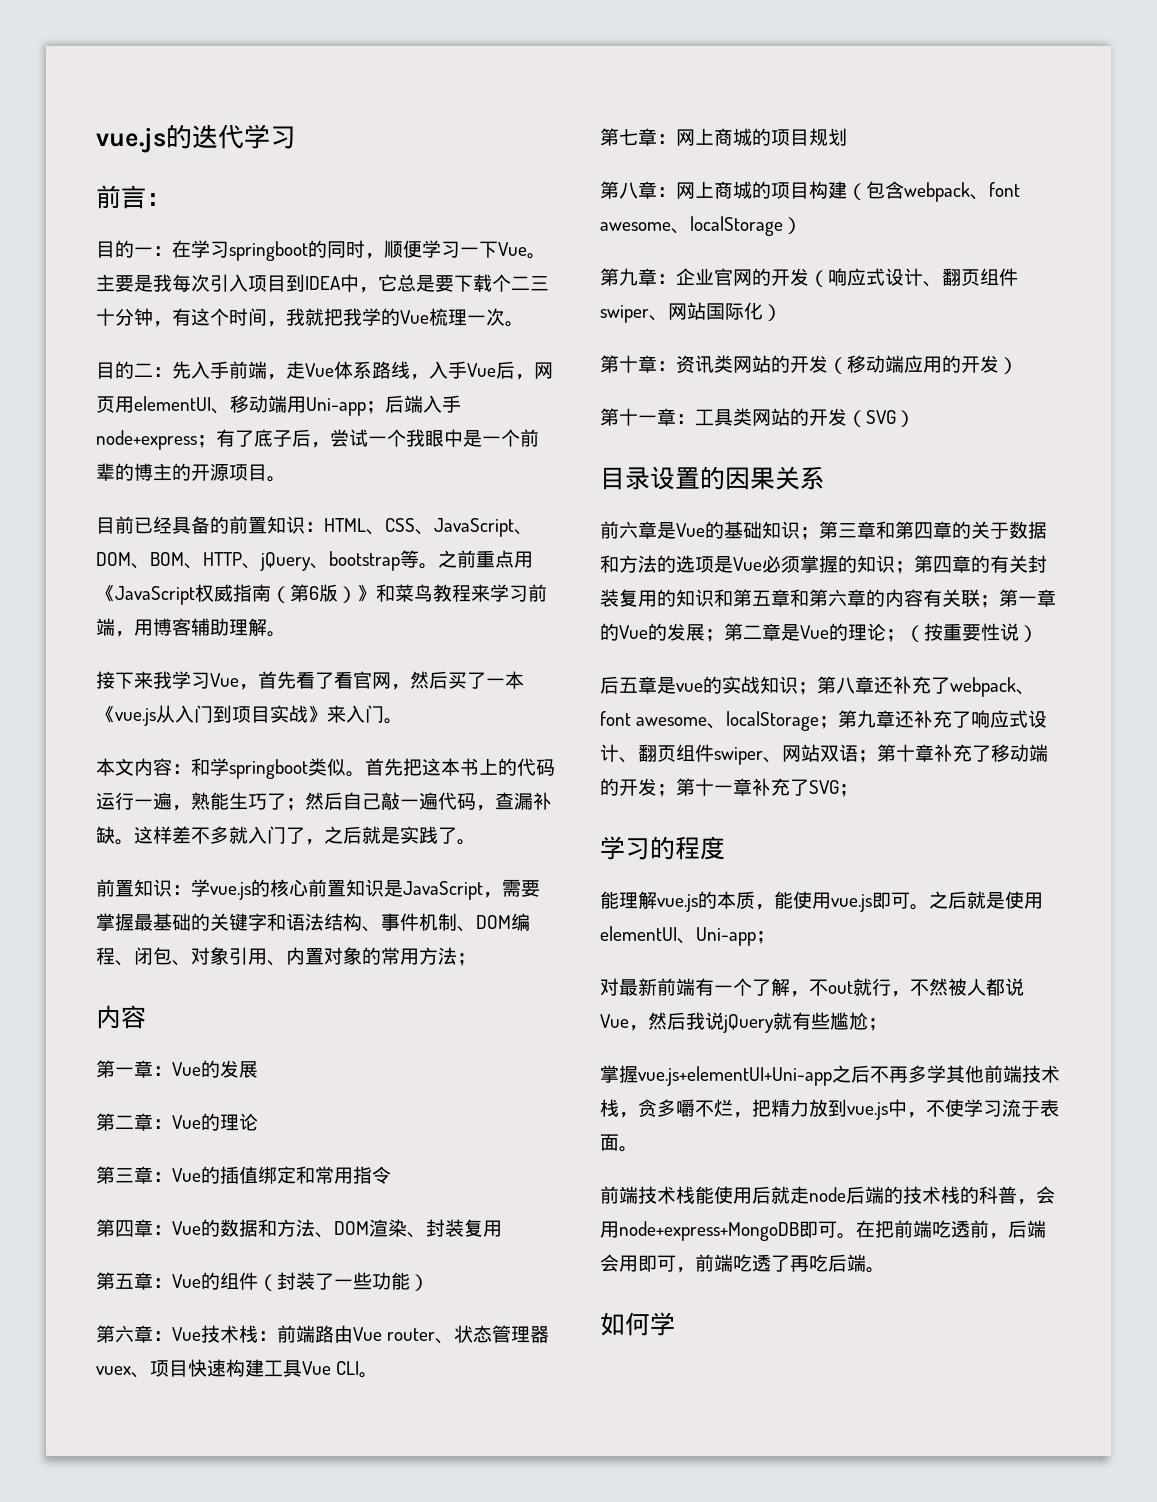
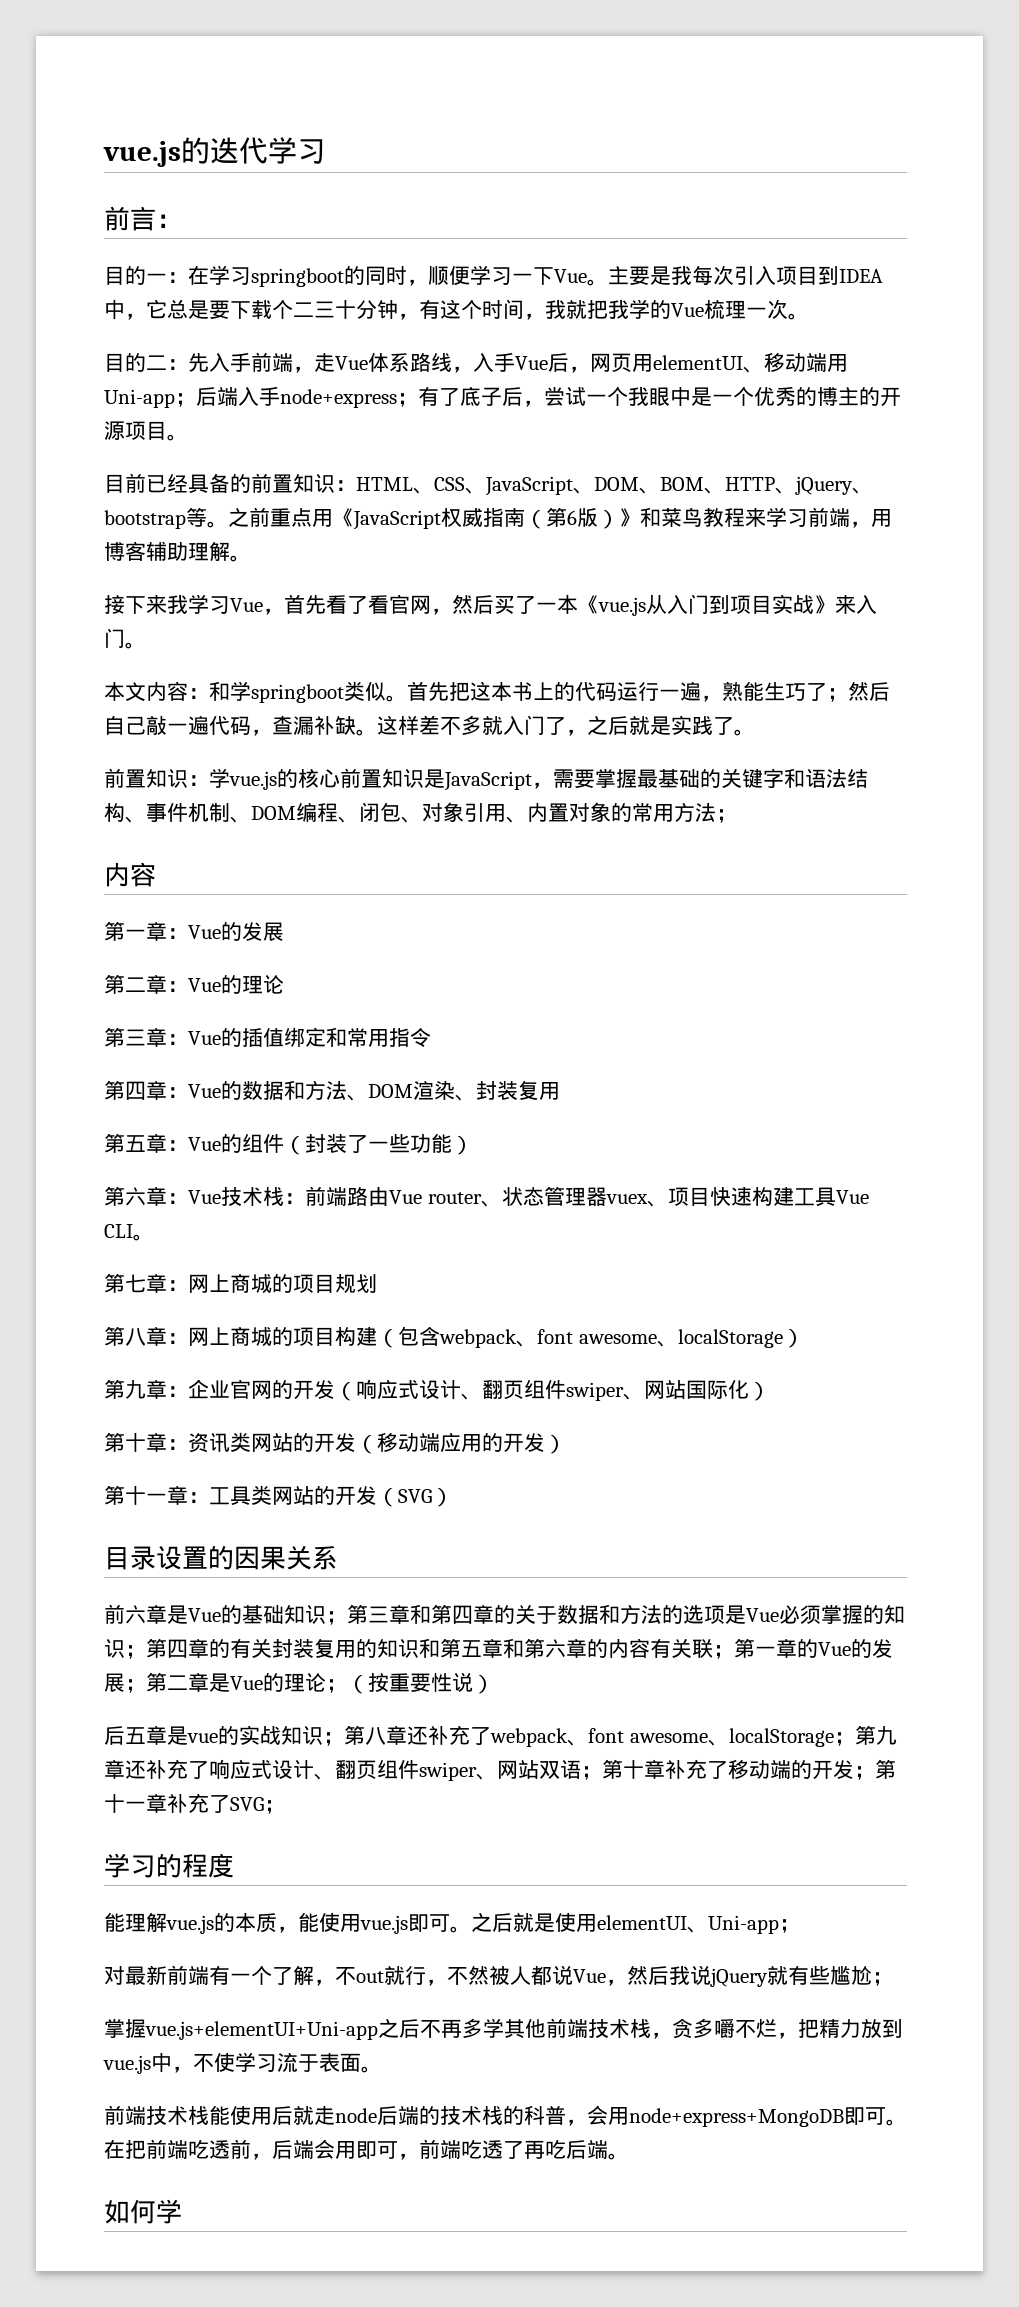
- 目的二：先入手前端，走Vue体系路线，入手Vue后，网页用elementUI、移动端用Uni-app；后端入手node+express；有了底子后，尝试一个我眼中是一个前辈的博主的开源项目。
+ 目的二：先入手前端，走Vue体系路线，入手Vue后，网页用elementUI、移动端用Uni-app；后端入手node+express；有了底子后，尝试一个我眼中是一个优秀的博主的开源项目。

